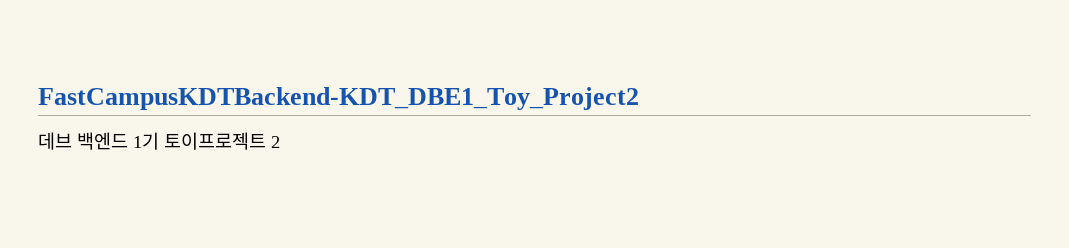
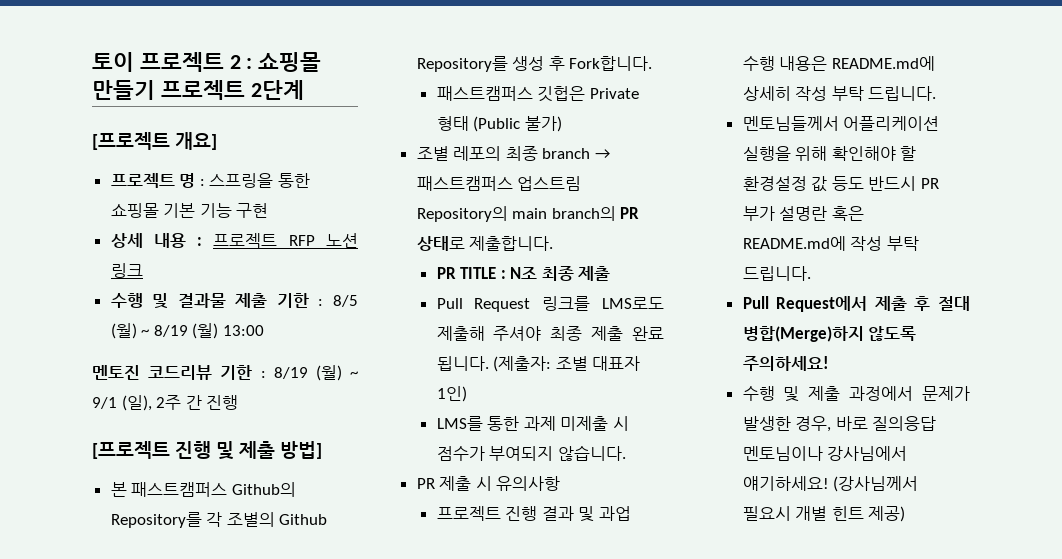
- FastCampusKDTBackend-KDT_DBE1_Toy_Project2
- 데브 백엔드 1기 토이프로젝트 2
+ 토이 프로젝트 2 : 쇼핑몰 만들기 프로젝트 2단계
+ [프로젝트 개요]
+ 프로젝트 명 : 스프링을 통한 쇼핑몰 기본 기능 구현
+ 상세 내용 : 프로젝트 RFP 노션 링크
+ 수행 및 결과물 제출 기한 : 8/5 (월) ~ 8/19 (월) 13:00
+ 멘토진 코드리뷰 기한 : 8/19 (월) ~ 9/1 (일), 2주 간 진행
+ [프로젝트 진행 및 제출 방법]
+ 본 패스트캠퍼스 Github의 Repository를 각 조별의 Github Repository를 생성 후 Fork합니다.
+ 패스트캠퍼스 깃헙은 Private 형태 (Public 불가)
+ 조별 레포의 최종 branch → 패스트캠퍼스 업스트림 Repository의 main branch의 PR 상태로 제출합니다.
+ PR TITLE : N조 최종 제출
+ Pull Request 링크를 LMS로도 제출해 주셔야 최종 제출 완료 됩니다. (제출자: 조별 대표자 1인)
+ LMS를 통한 과제 미제출 시 점수가 부여되지 않습니다.
+ PR 제출 시 유의사항
+ 프로젝트 진행 결과 및 과업 수행 내용은 README.md에 상세히 작성 부탁 드립니다.
+ 멘토님들께서 어플리케이션 실행을 위해 확인해야 할 환경설정 값 등도 반드시 PR 부가 설명란 혹은 README.md에 작성 부탁 드립니다.
+ Pull Request에서 제출 후 절대 병합(Merge)하지 않도록 주의하세요!
+ 수행 및 제출 과정에서 문제가 발생한 경우, 바로 질의응답 멘토님이나 강사님에서 얘기하세요! (강사님께서 필요시 개별 힌트 제공)

